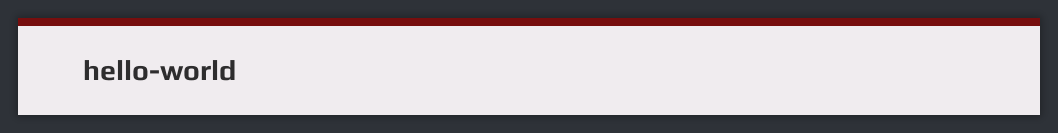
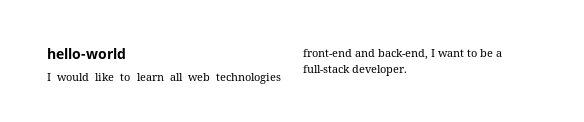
+ I would like to learn all web technologies front-end and back-end, I want to be a full-stack developer.

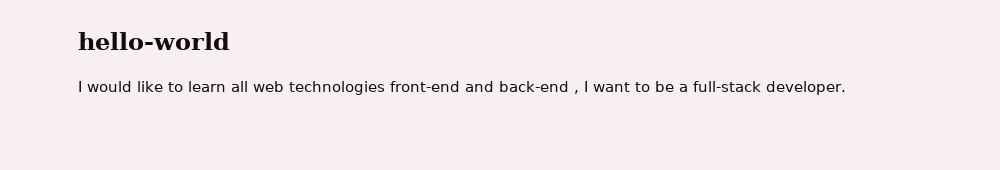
- I would like to learn all web technologies front-end and back-end, I want to be a full-stack developer.
+ I would like to learn all web technologies front-end and back-end , I want to be a full-stack developer.

